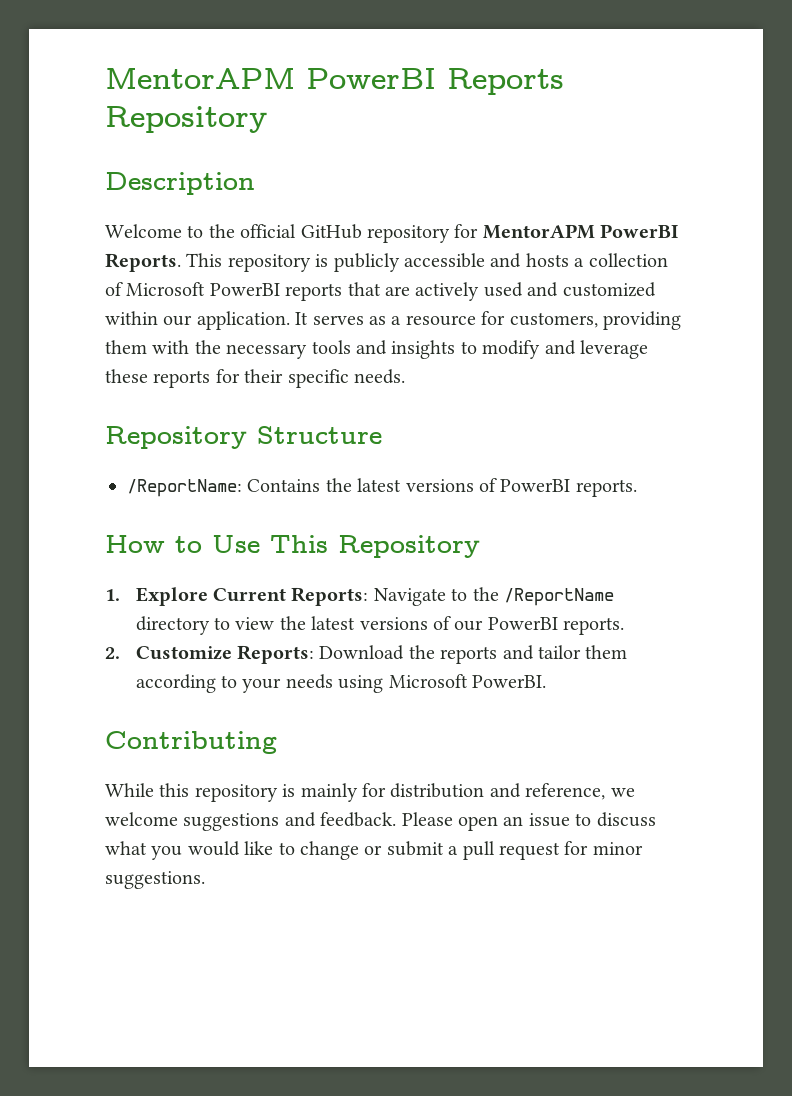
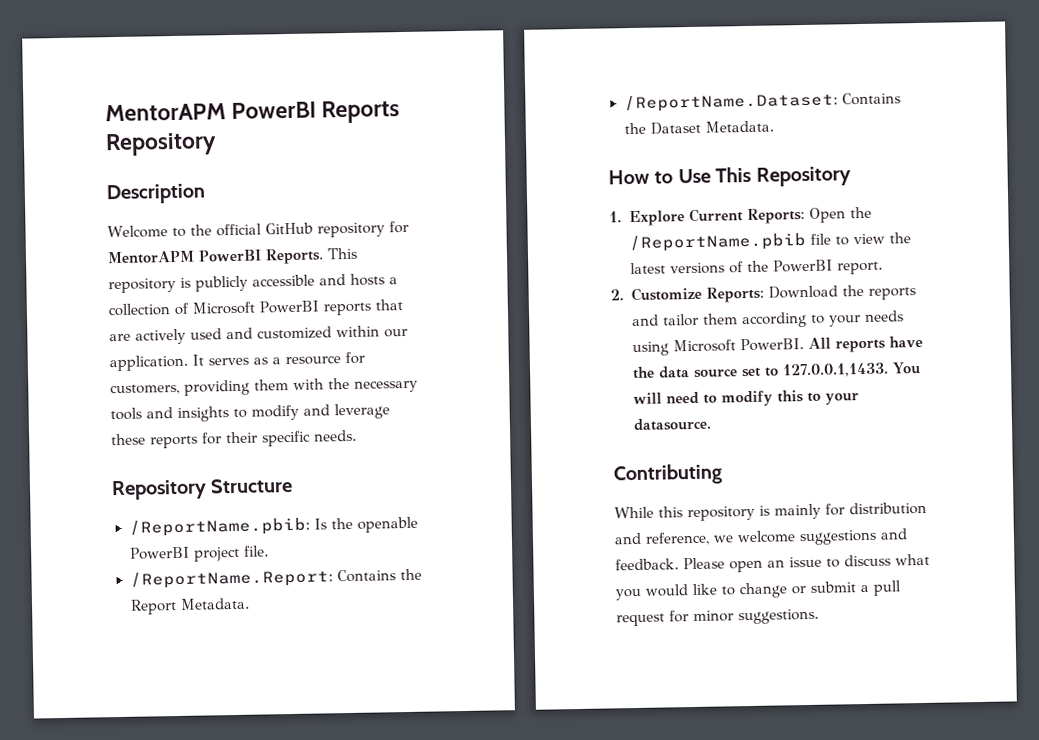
- /ReportName: Contains the latest versions of PowerBI reports.
+ /ReportName.pbib: Is the openable PowerBI project file.
+ /ReportName.Report: Contains the Report Metadata.
+ /ReportName.Dataset: Contains the Dataset Metadata.
- 1. Explore Current Reports: Navigate to the /ReportName directory to view the latest versions of our PowerBI reports.
+ 1. Explore Current Reports: Open the /ReportName.pbib file to view the latest versions of the PowerBI report.
+ All reports have the data source set to 127.0.0.1,1433. You will need to modify this to your datasource.

